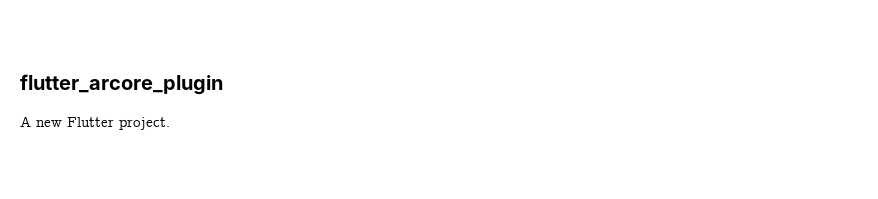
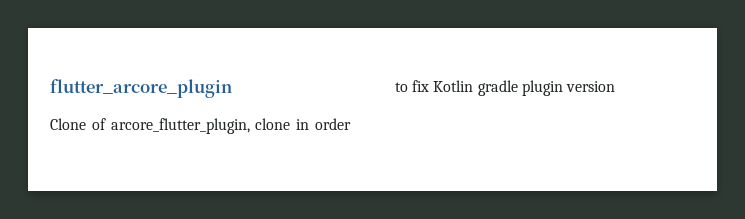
- A new Flutter project.
+ Clone of arcore_flutter_plugin, clone in order to fix Kotlin gradle plugin version

